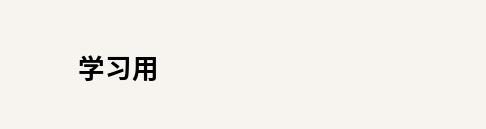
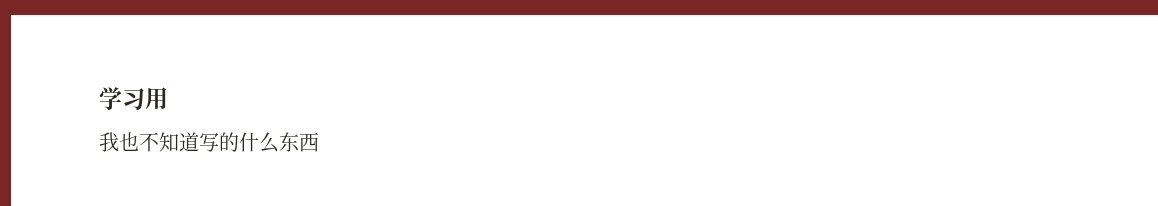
+ 我也不知道写的什么东西

